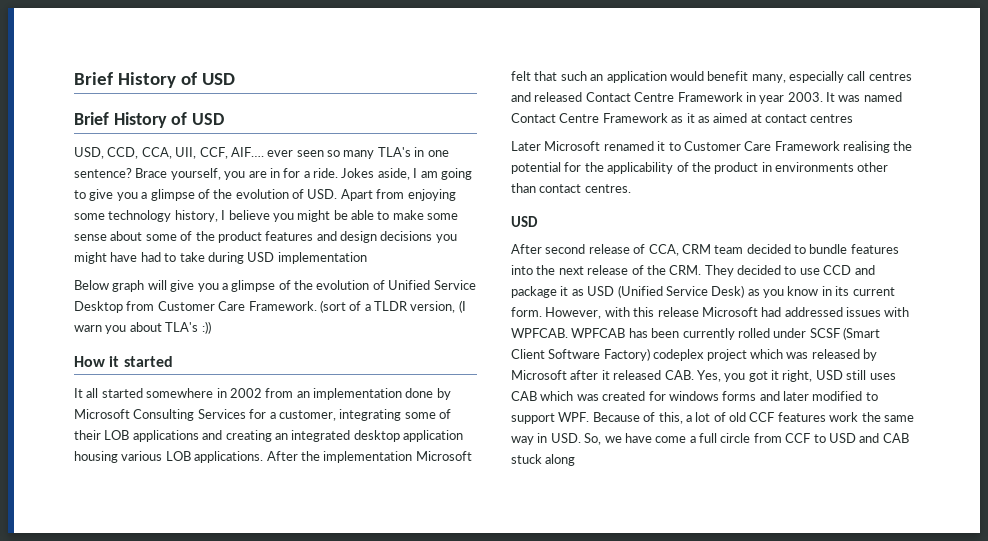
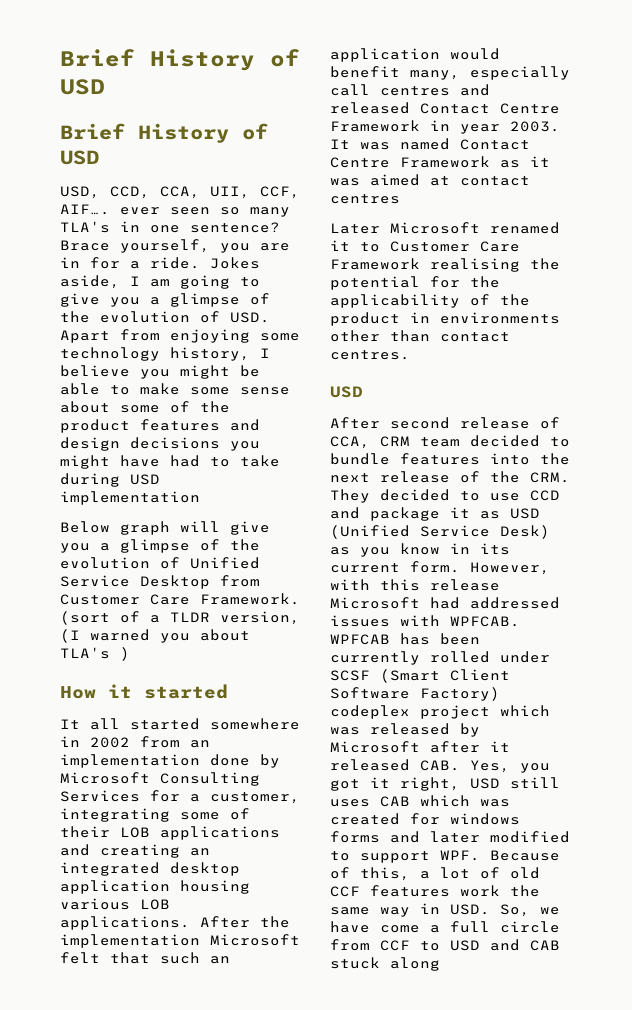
- (sort of a TLDR version, (I warn you about TLA's :))
+ (sort of a TLDR version, (I warned you about TLA's )
- It was named Contact Centre Framework as it as aimed at contact centres
+ It was named Contact Centre Framework as it was aimed at contact centres

